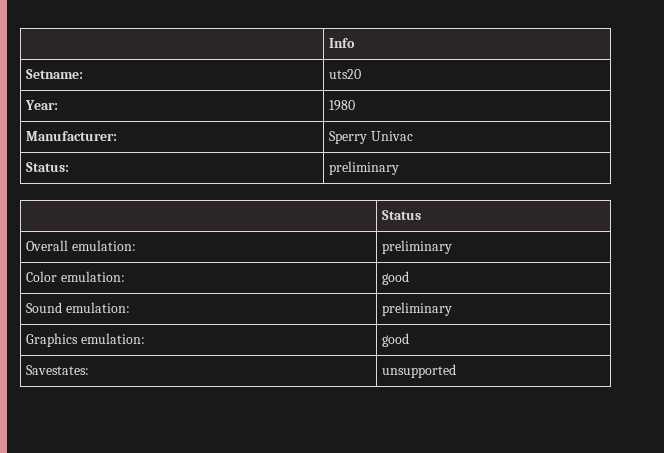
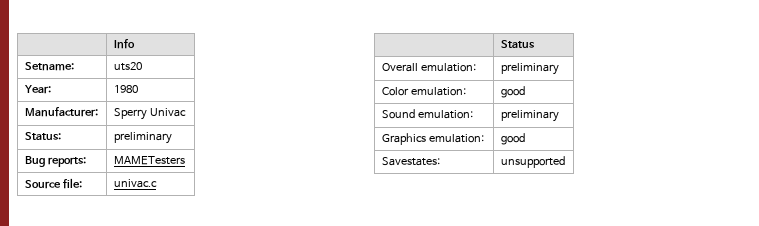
+ Bug reports: | MAMETesters
+ Source file: | univac.c

